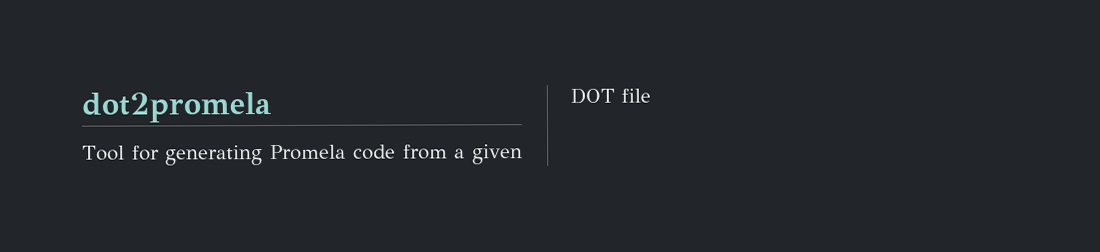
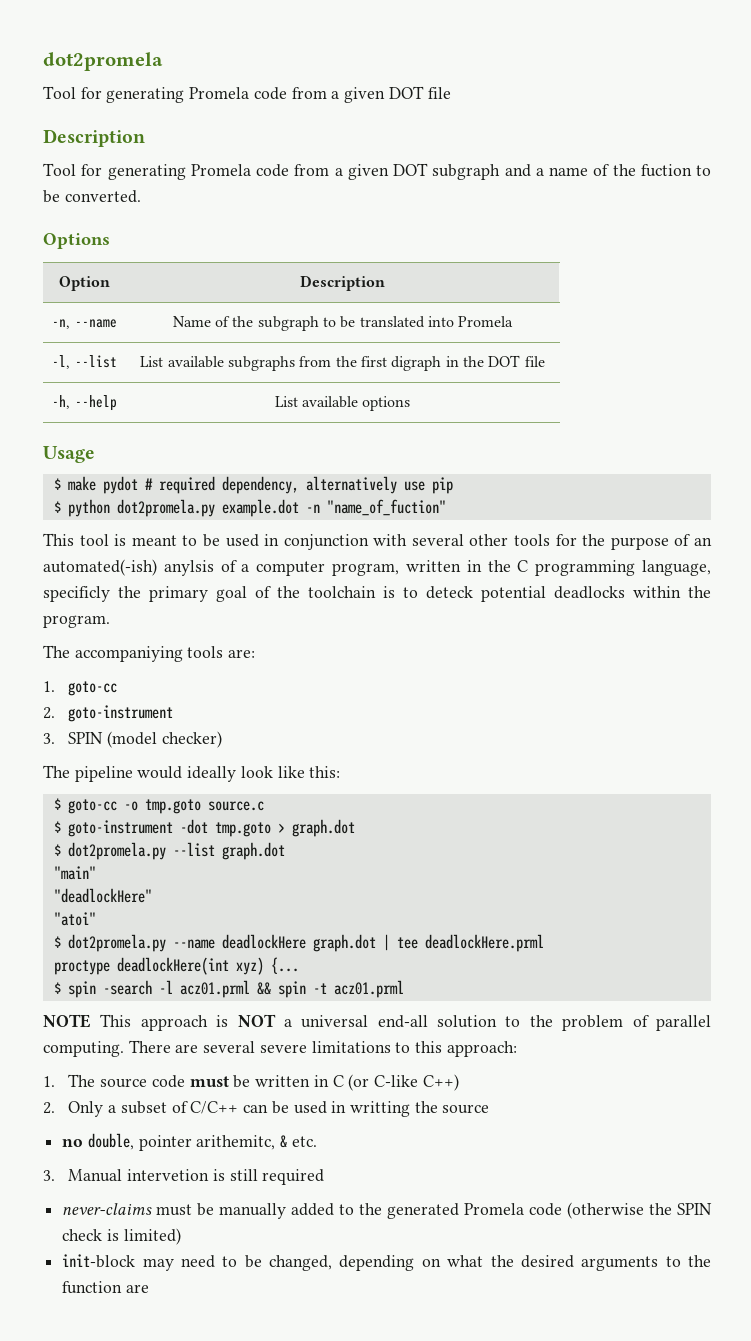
  Tool for generating Promela code from a given DOT file
+ Description
+ Tool for generating Promela code from a given DOT subgraph and a name of the fuction to be converted.
+ Options
+ Option | Description
+ -n, --name | Name of the subgraph to be translated into Promela
+ -l, --list | List available subgraphs from the first digraph in the DOT file
+ -h, --help | List available options
+ Usage
+ $ make pydot # required dependency, alternatively use pip
+ $ python dot2promela.py example.dot -n "name_of_fuction"
+ This tool is meant to be used in conjunction with several other tools for the purpose of an automated(-ish) anylsis of a computer program, written in the C programming language, specificly the primary goal of the toolchain is to deteck potential deadlocks within the program.
+ The accompaniying tools are:
+ 1. goto-cc
+ 2. goto-instrument
+ 3. SPIN (model checker)
+ The pipeline would ideally look like this:
+ $ goto-cc -o tmp.goto source.c
+ $ goto-instrument -dot tmp.goto > graph.dot
+ $ dot2promela.py --list graph.dot
+ "main"
+ "deadlockHere"
+ "atoi"
+ $ dot2promela.py --name deadlockHere graph.dot | tee deadlockHere.prml
+ proctype deadlockHere(int xyz) {...
+ $ spin -search -l acz01.prml && spin -t acz01.prml
+ NOTE This approach is NOT a universal end-all solution to the problem of parallel computing. There are several severe limitations to this approach:
+ 1. The source code must be written in C (or C-like C++)
+ 2. Only a subset of C/C++ can be used in writting the source
+ no double, pointer arithemitc, & etc.
+ 3. Manual intervetion is still required
+ never-claims must be manually added to the generated Promela code (otherwise the SPIN check is limited)
+ init-block may need to be changed, depending on what the desired arguments to the function are

